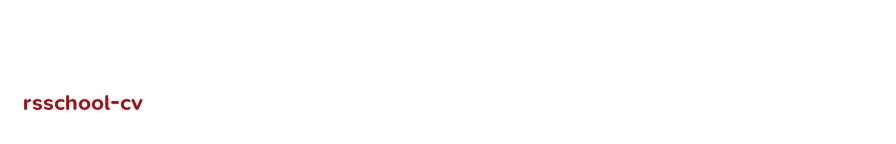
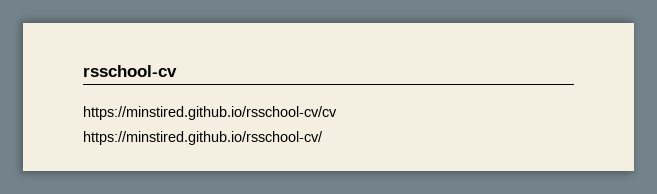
+ https://minstired.github.io/rsschool-cv/cv https://minstired.github.io/rsschool-cv/

